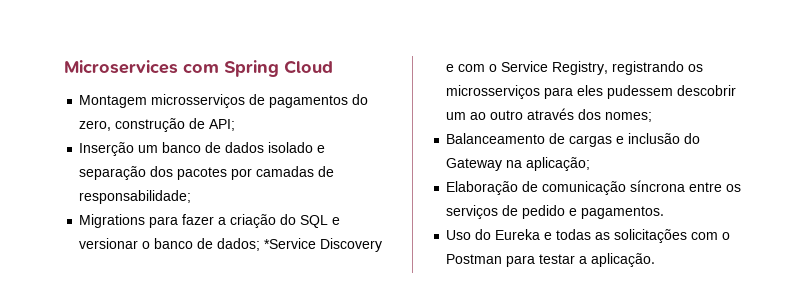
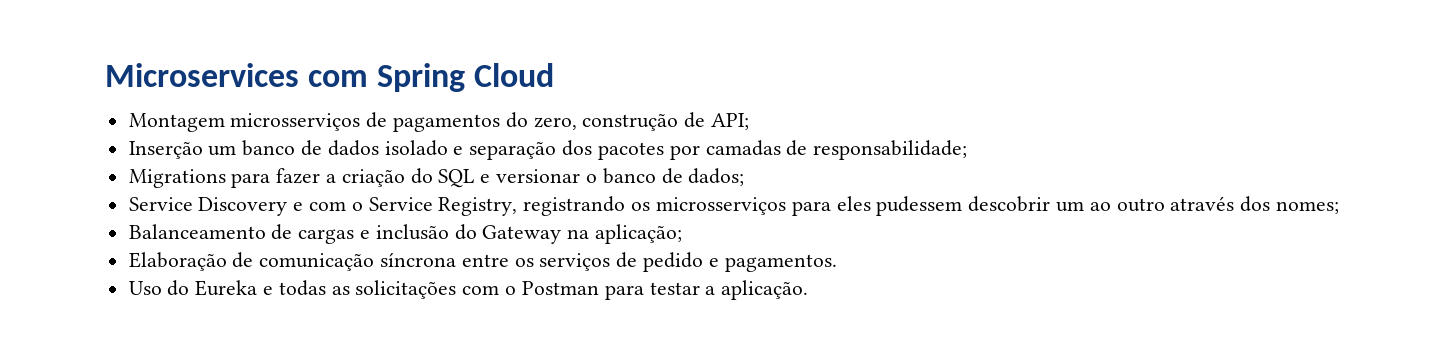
- Migrations para fazer a criação do SQL e versionar o banco de dados; *Service Discovery e com o Service Registry, registrando os microsserviços para eles pudessem descobrir um ao outro através dos nomes;
+ Migrations para fazer a criação do SQL e versionar o banco de dados;
+ Service Discovery e com o Service Registry, registrando os microsserviços para eles pudessem descobrir um ao outro através dos nomes;

